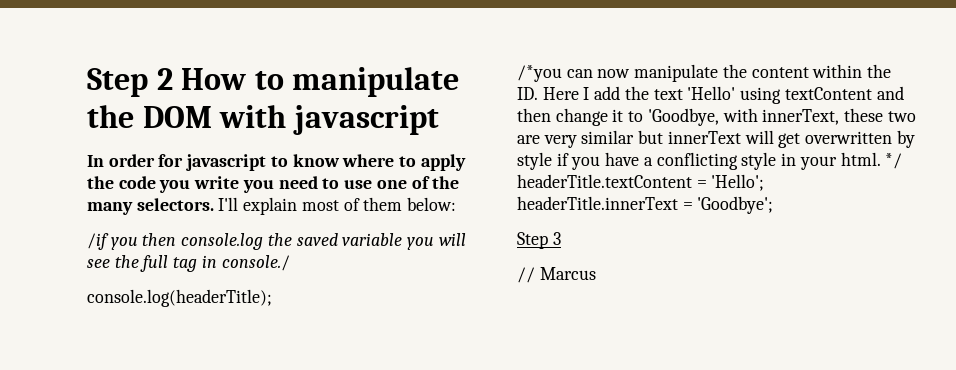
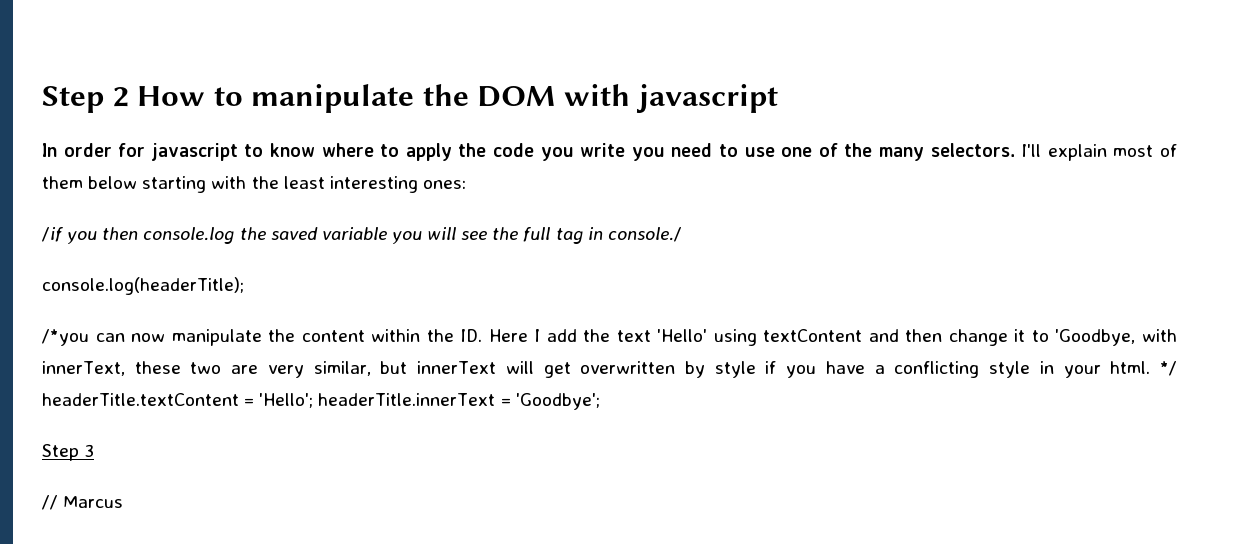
- I'll explain most of them below:
+ I'll explain most of them below starting with the least interesting ones:
- /*you can now manipulate the content within the ID. Here I add the text 'Hello' using textContent and then change it to 'Goodbye, with innerText, these two are very similar but innerText will get overwritten by style if you have a conflicting style in your html.
+ /*you can now manipulate the content within the ID. Here I add the text 'Hello' using textContent and then change it to 'Goodbye, with innerText, these two are very similar, but innerText will get overwritten by style if you have a conflicting style in your html.

